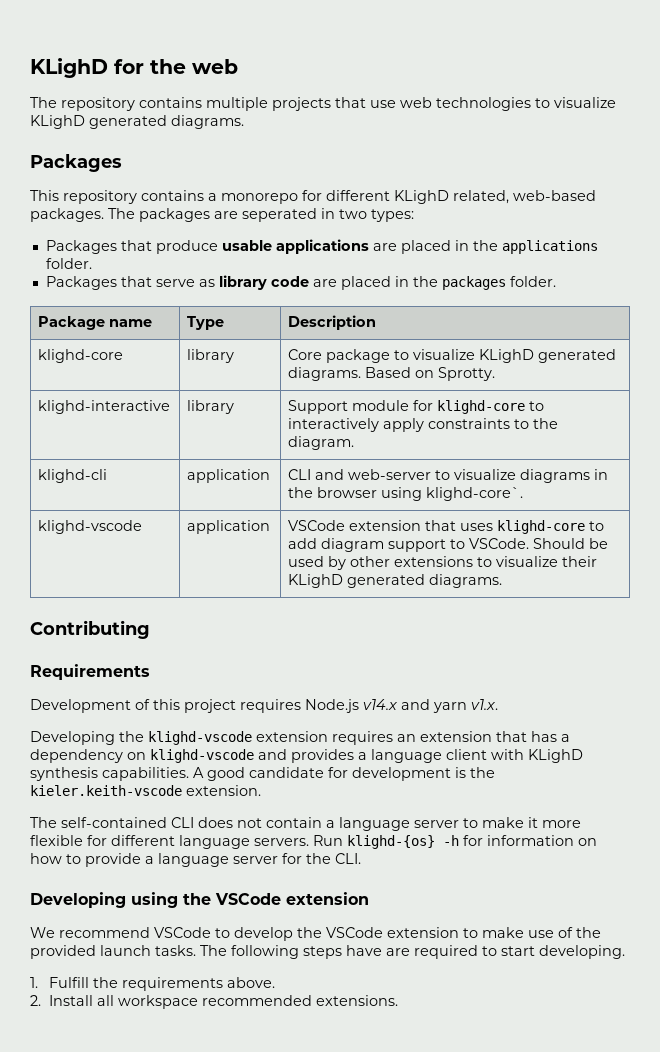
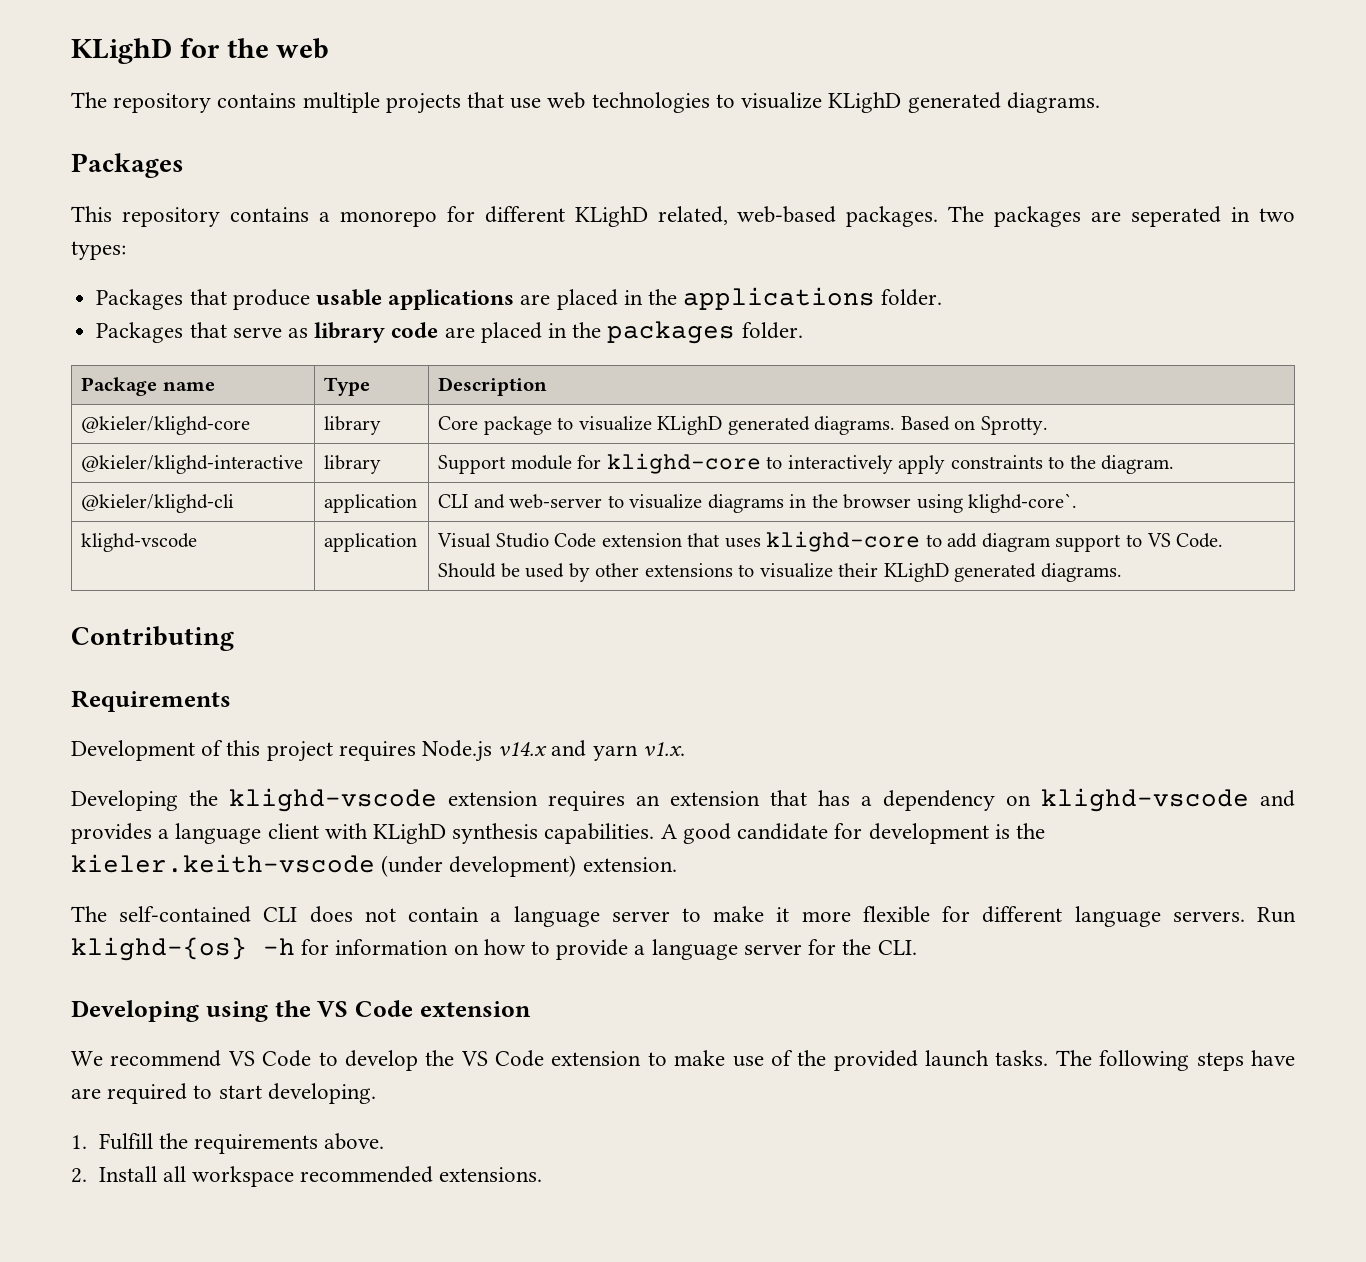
- klighd-core | library | Core package to visualize KLighD generated diagrams. Based on Sprotty.
+ @kieler/klighd-core | library | Core package to visualize KLighD generated diagrams. Based on Sprotty.
- klighd-interactive | library | Support module for klighd-core to interactively apply constraints to the diagram.
+ @kieler/klighd-interactive | library | Support module for klighd-core to interactively apply constraints to the diagram.
- klighd-cli | application | CLI and web-server to visualize diagrams in the browser using klighd-core`.
+ @kieler/klighd-cli | application | CLI and web-server to visualize diagrams in the browser using klighd-core`.
- klighd-vscode | application | VSCode extension that uses klighd-core to add diagram support to VSCode. Should be used by other extensions to visualize their KLighD generated diagrams.
+ klighd-vscode | application | Visual Studio Code extension that uses klighd-core to add diagram support to VS Code. Should be used by other extensions to visualize their KLighD generated diagrams.
- A good candidate for development is the kieler.keith-vscode extension.
+ A good candidate for development is the kieler.keith-vscode (under development) extension.
- Developing using the VSCode extension
+ Developing using the VS Code extension
- We recommend VSCode to develop the VSCode extension to make use of the provided launch tasks.
+ We recommend VS Code to develop the VS Code extension to make use of the provided launch tasks.

